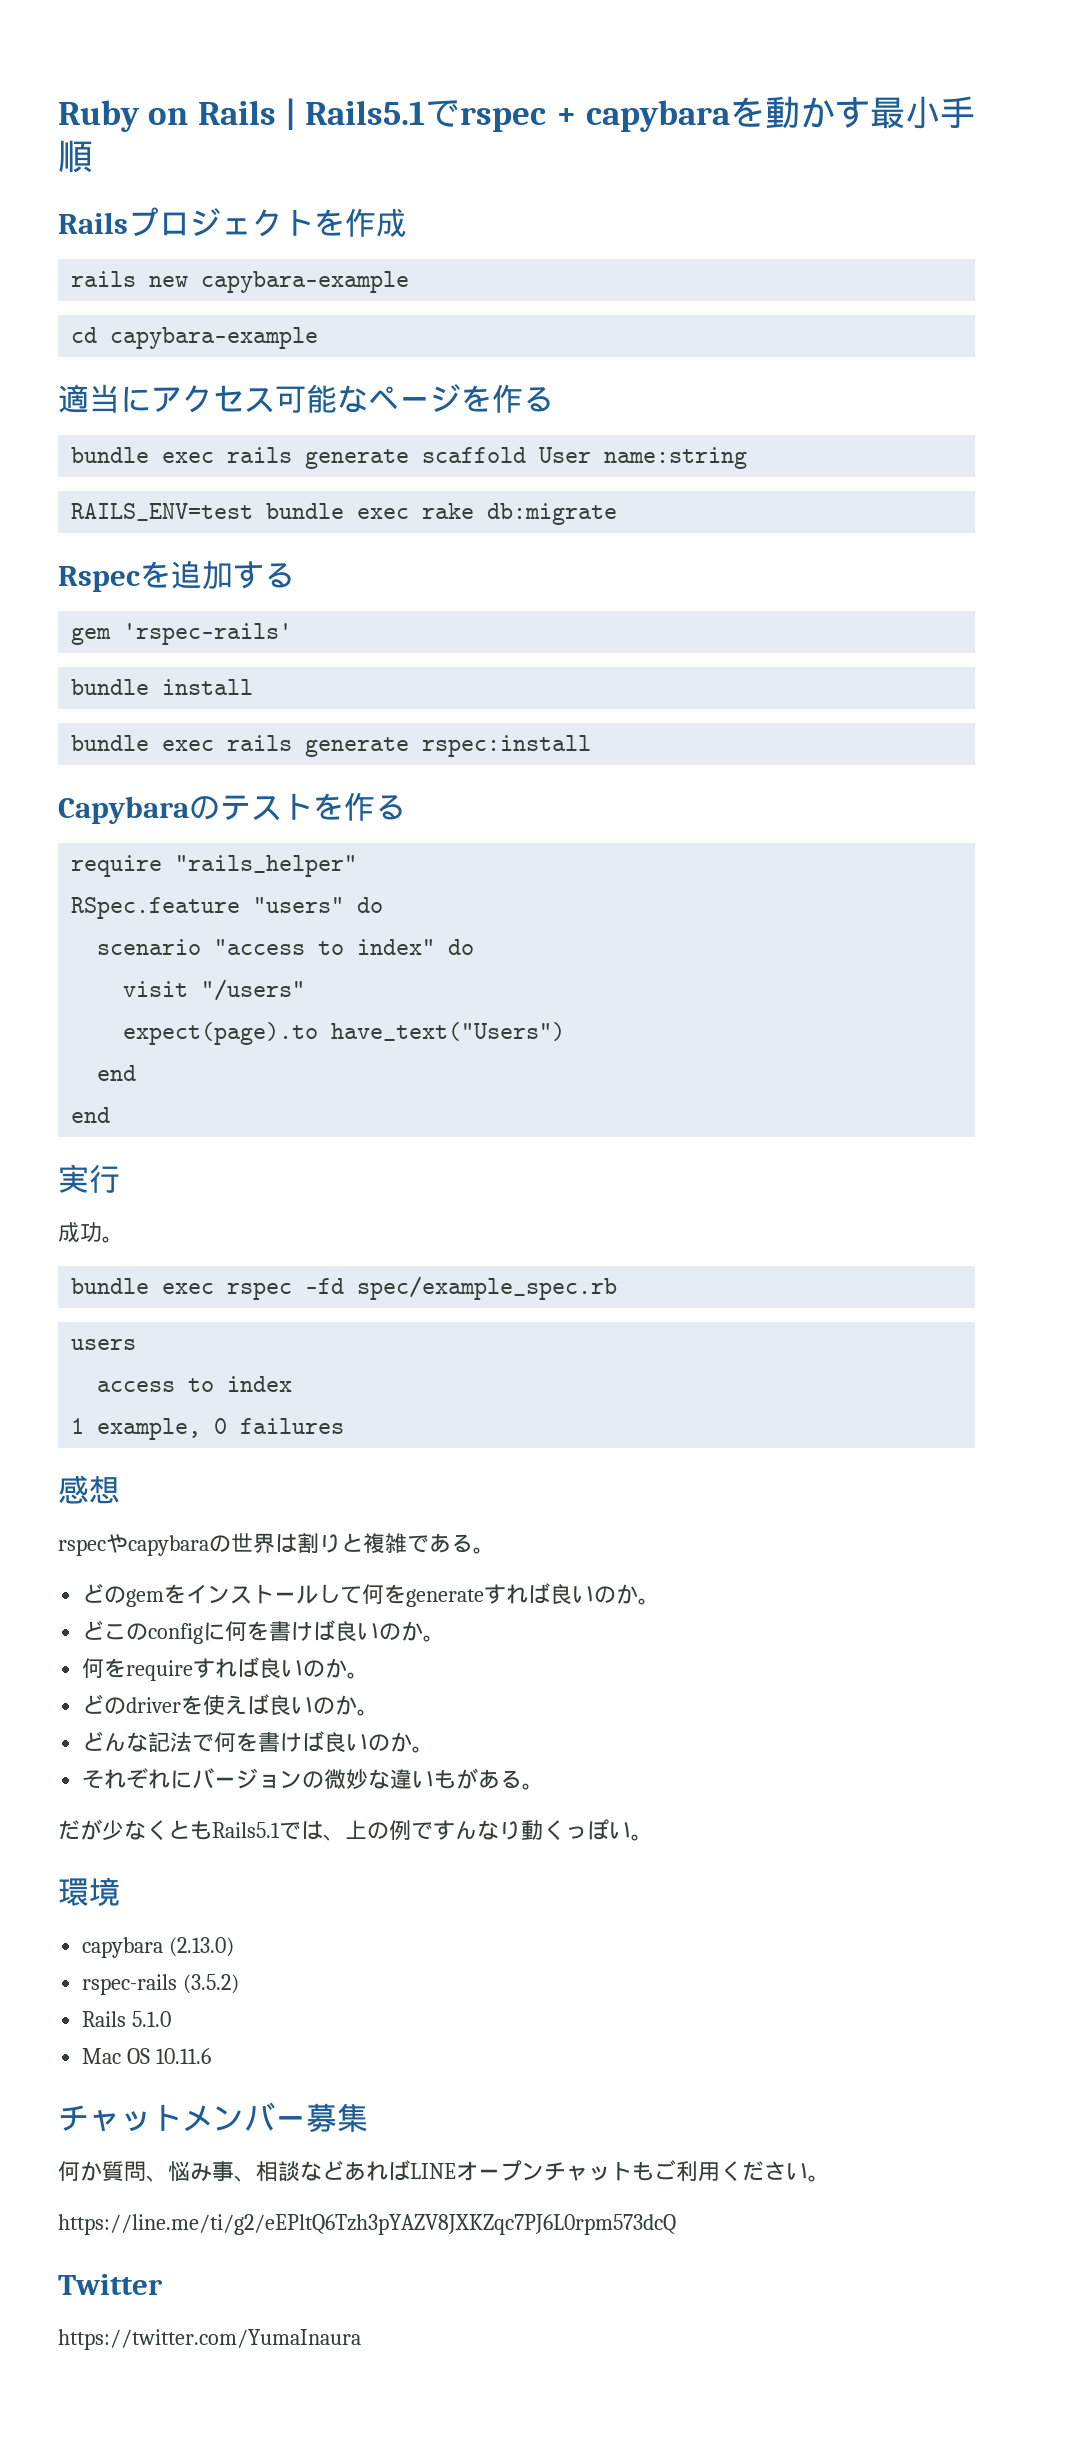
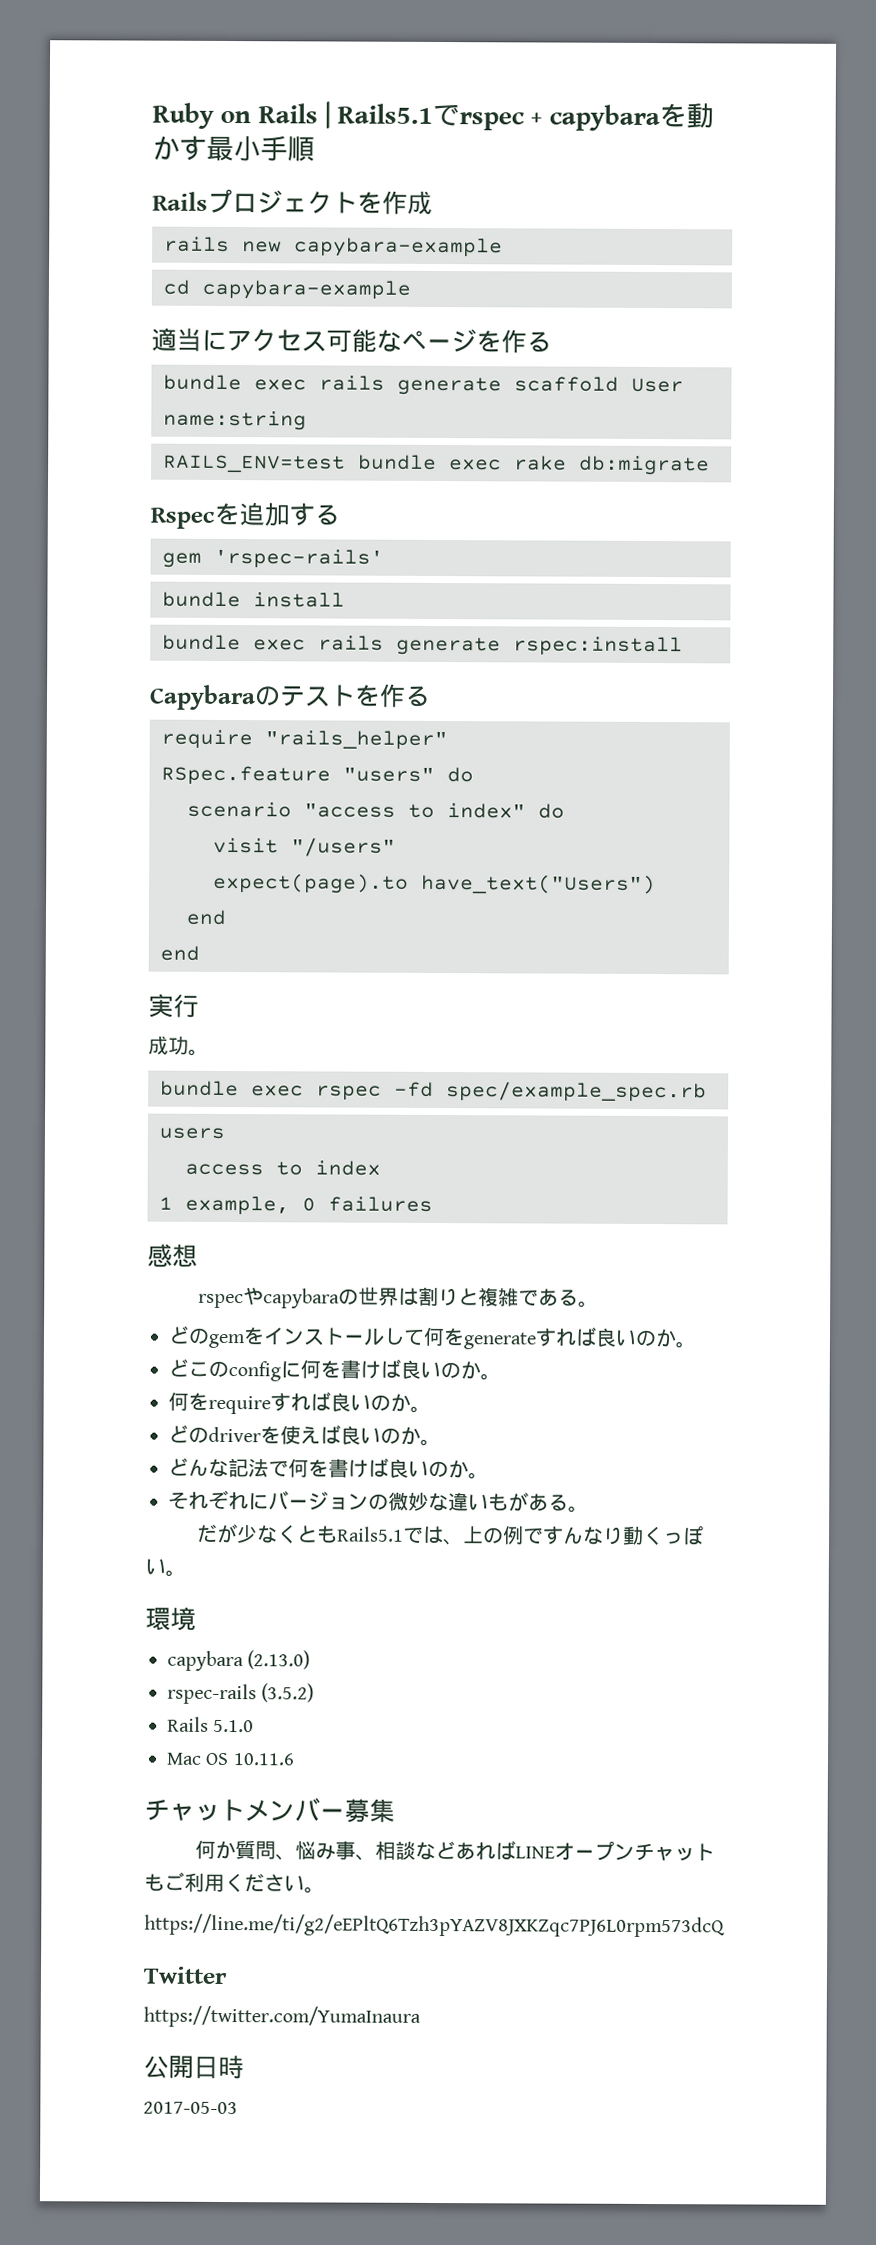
+ 公開日時
+ 2017-05-03

